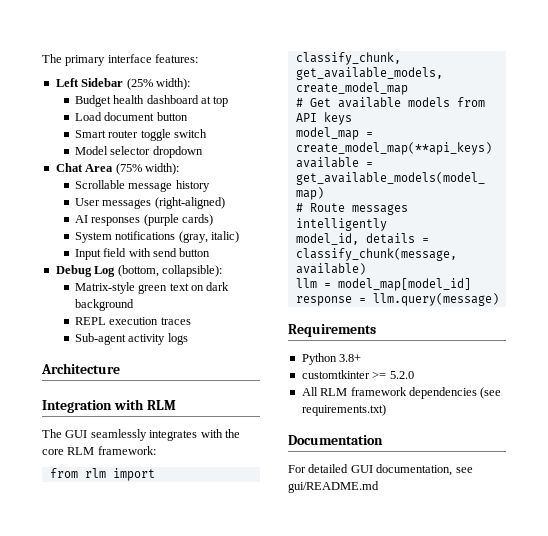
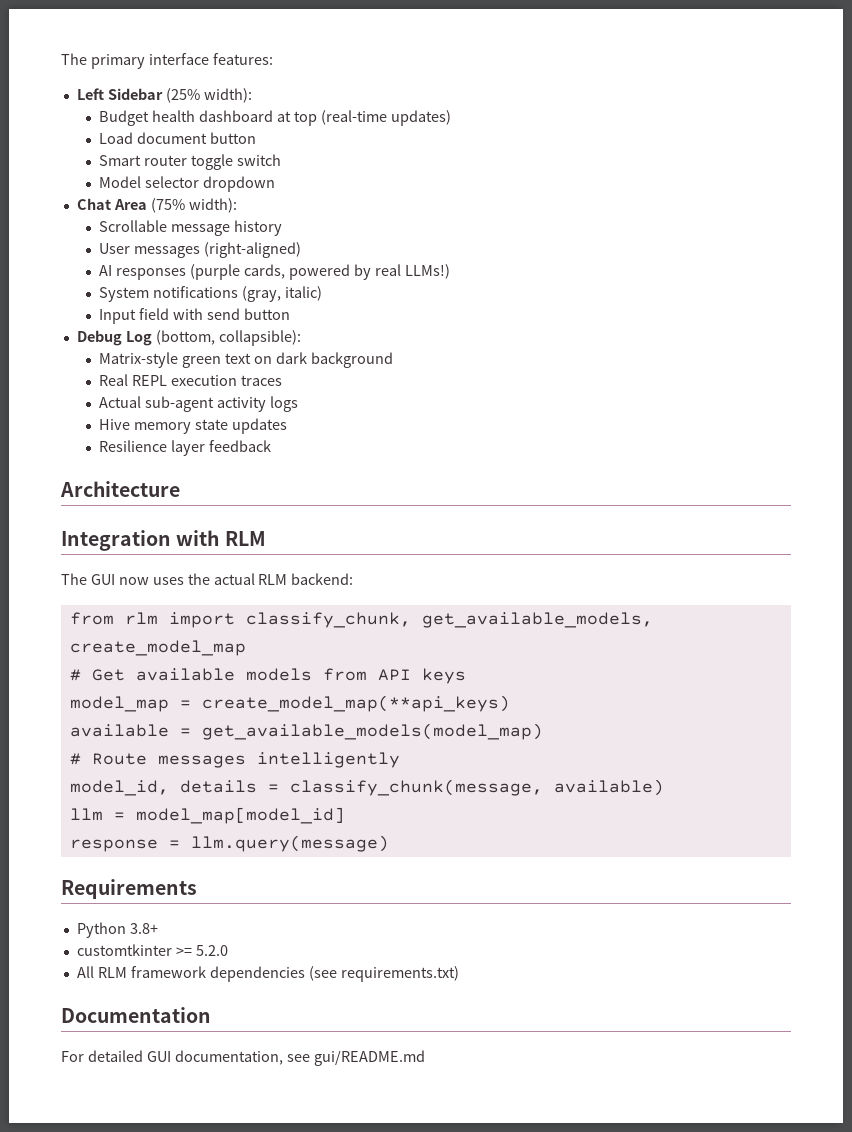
- Budget health dashboard at top
+ Budget health dashboard at top (real-time updates)
- AI responses (purple cards)
+ AI responses (purple cards, powered by real LLMs!)
- REPL execution traces
+ Real REPL execution traces
- Sub-agent activity logs
+ Actual sub-agent activity logs
+ Hive memory state updates
+ Resilience layer feedback
- The GUI seamlessly integrates with the core RLM framework:
+ The GUI now uses the actual RLM backend:

